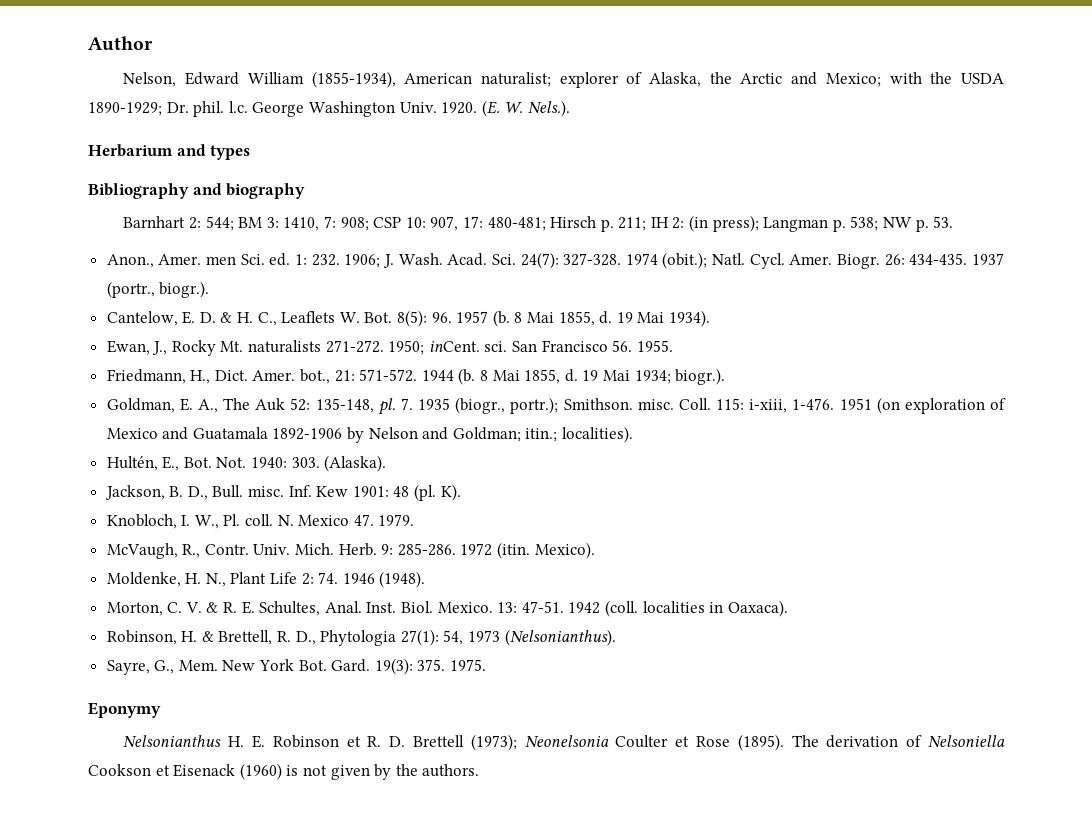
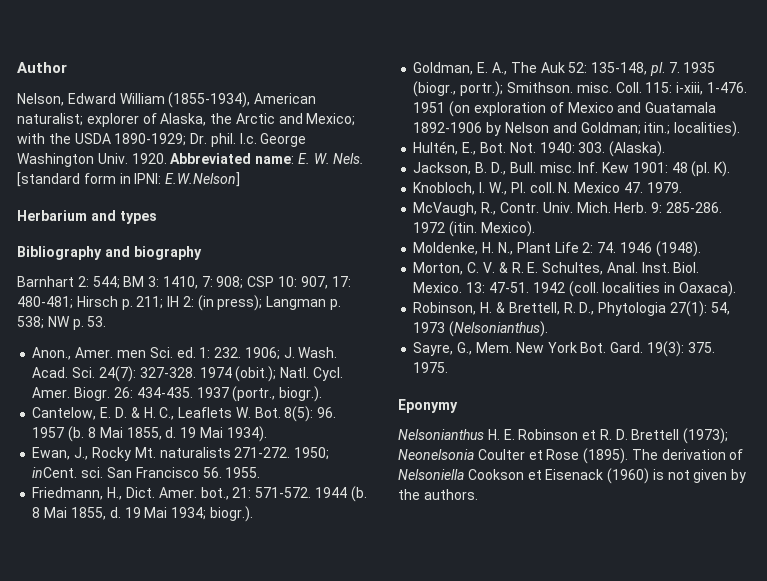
- (E. W. Nels.).
+ Abbreviated name: E. W. Nels. [standard form in IPNI: E.W.Nelson]

